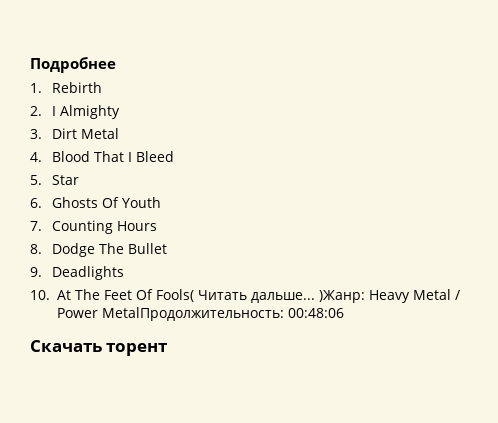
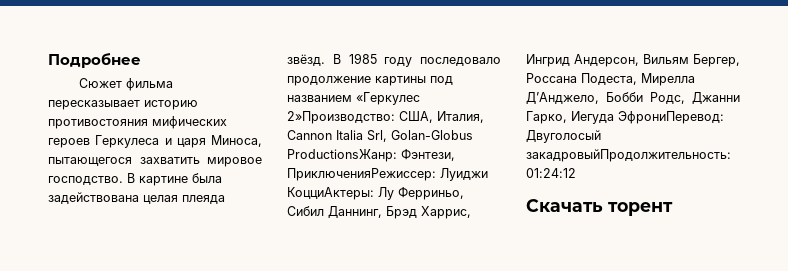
- 1. Rebirth
- 2. I Almighty
- 3. Dirt Metal
- 4. Blood That I Bleed
- 5. Star
- 6. Ghosts Of Youth
- 7. Counting Hours
- 8. Dodge The Bullet
- 9. Deadlights
- 10. At The Feet Of Fools( Читать дальше... )Жанр: Heavy Metal / Power MetalПродолжительность: 00:48:06
+ Сюжет фильма пересказывает историю противостояния мифических героев Геркулеса и царя Миноса, пытающегося захватить мировое господство. В картине была задействована целая плеяда звёзд. В 1985 году последовало продолжение картины под названием «Геркулес 2»Производство: США, Италия, Cannon Italia Srl, Golan-Globus ProductionsЖанр: Фэнтези, ПриключенияРежиссер: Луиджи КоцциАктеры: Лу Ферриньо, Сибил Даннинг, Брэд Харрис, Ингрид Андерсон, Вильям Бергер, Россана Подеста, Мирелла Д’Анджело, Бобби Родс, Джанни Гарко, Иегуда ЭфрониПеревод: Двуголосый закадровыйПродолжительность: 01:24:12

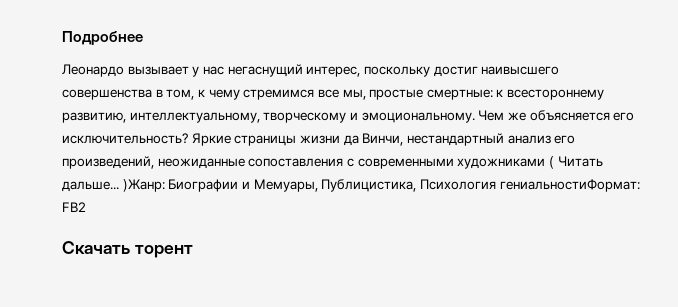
- Сюжет фильма пересказывает историю противостояния мифических героев Геркулеса и царя Миноса, пытающегося захватить мировое господство. В картине была задействована целая плеяда звёзд. В 1985 году последовало продолжение картины под названием «Геркулес 2»Производство: США, Италия, Cannon Italia Srl, Golan-Globus ProductionsЖанр: Фэнтези, ПриключенияРежиссер: Луиджи КоцциАктеры: Лу Ферриньо, Сибил Даннинг, Брэд Харрис, Ингрид Андерсон, Вильям Бергер, Россана Подеста, Мирелла Д’Анджело, Бобби Родс, Джанни Гарко, Иегуда ЭфрониПеревод: Двуголосый закадровыйПродолжительность: 01:24:12
+ Леонардо вызывает у нас негаснущий интерес, поскольку достиг наивысшего совершенства в том, к чему стремимся все мы, простые смертные: к всестороннему развитию, интеллектуальному, творческому и эмоциональному. Чем же объясняется его исключительность? Яркие страницы жизни да Винчи, нестандартный анализ его произведений, неожиданные сопоставления с современными художниками ( Читать дальше... )Жанр: Биографии и Мемуары, Публицистика, Психология гениальностиФормат: FB2

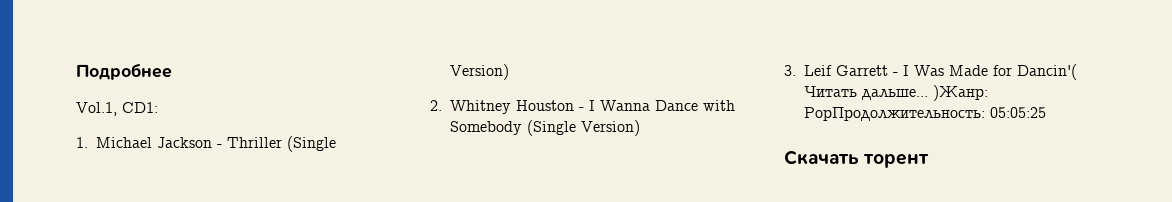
- Леонардо вызывает у нас негаснущий интерес, поскольку достиг наивысшего совершенства в том, к чему стремимся все мы, простые смертные: к всестороннему развитию, интеллектуальному, творческому и эмоциональному. Чем же объясняется его исключительность? Яркие страницы жизни да Винчи, нестандартный анализ его произведений, неожиданные сопоставления с современными художниками ( Читать дальше... )Жанр: Биографии и Мемуары, Публицистика, Психология гениальностиФормат: FB2
+ Vol.1, CD1:
+ 1. Michael Jackson - Thriller (Single Version)
+ 2. Whitney Houston - I Wanna Dance with Somebody (Single Version)
+ 3. Leif Garrett - I Was Made for Dancin'( Читать дальше... )Жанр: PopПродолжительность: 05:05:25

